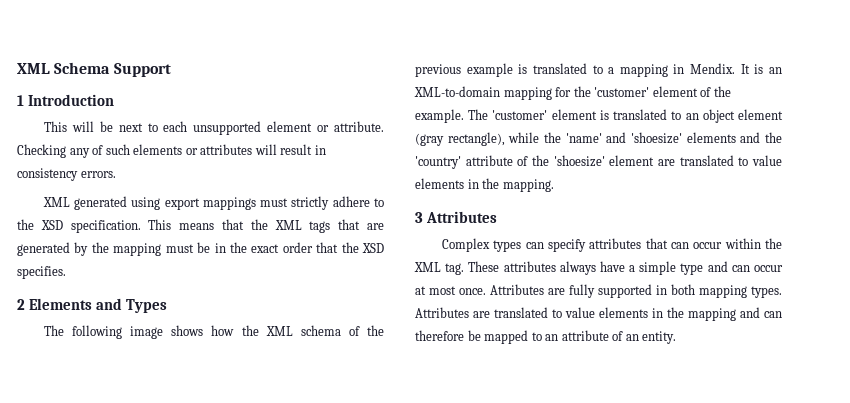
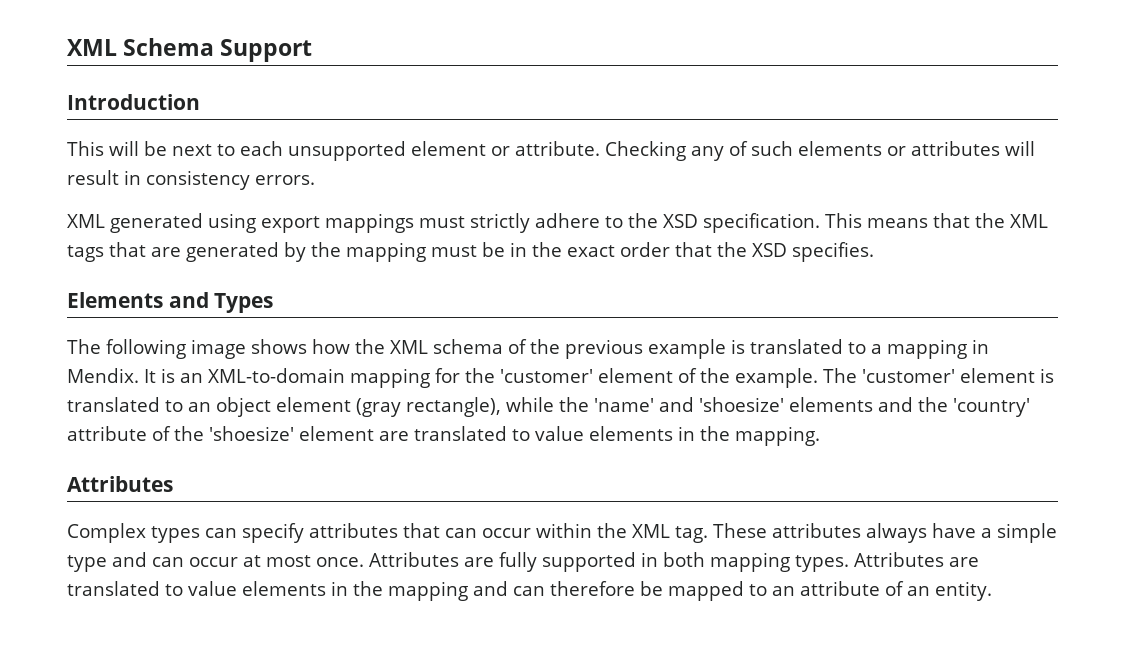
- 1 Introduction
+ Introduction
- 2 Elements and Types
+ Elements and Types
  The 'customer' element is translated to an object element (gray rectangle), while the 'name' and 'shoesize' elements and the 'country' attribute of the 'shoesize' element are translated to value elements in the mapping.
- 3 Attributes
+ Attributes

